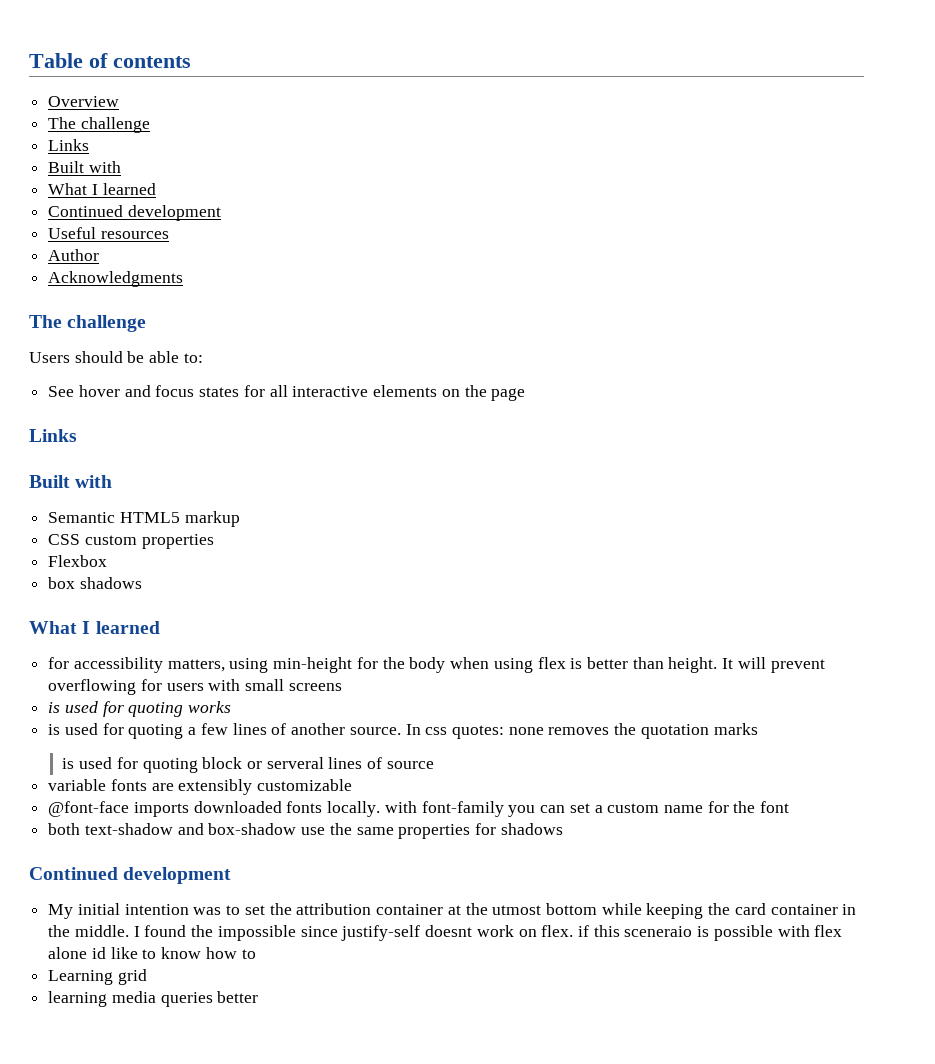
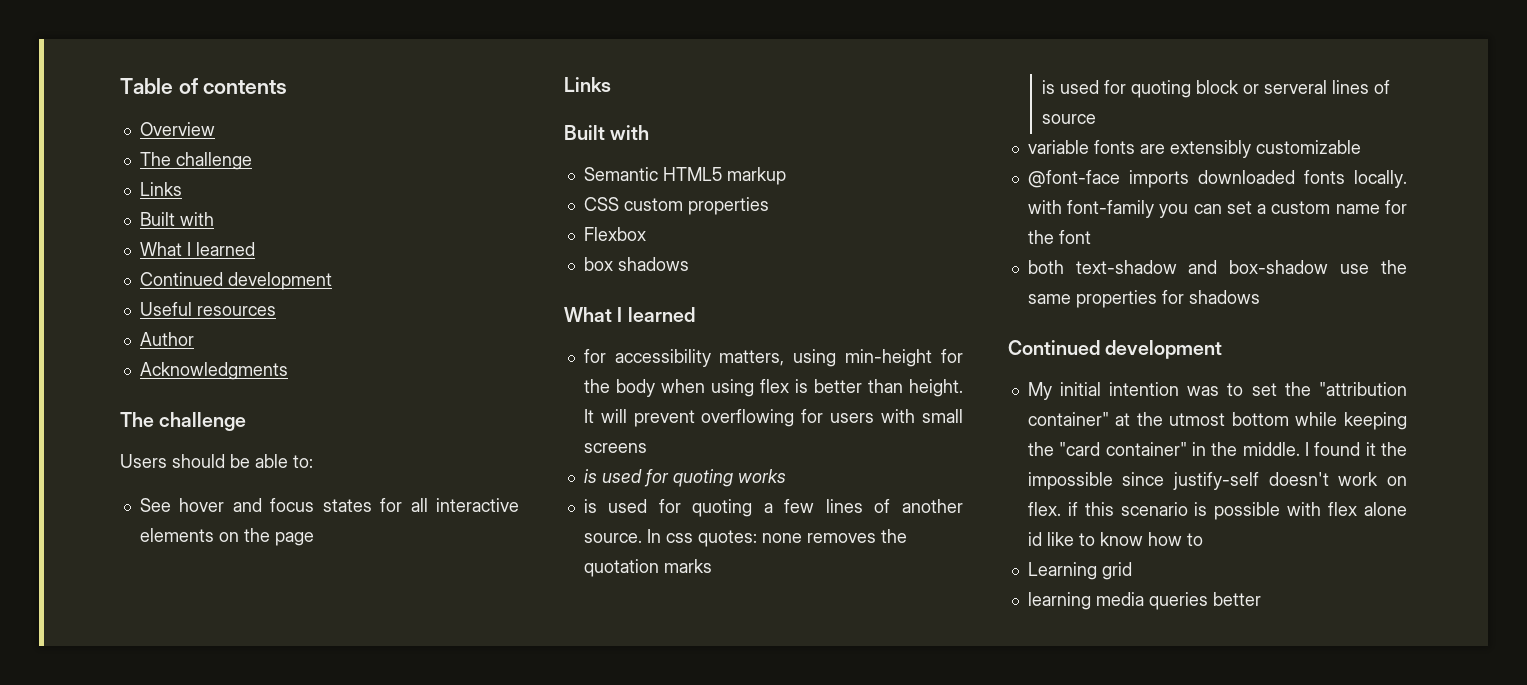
- My initial intention was to set the attribution container at the utmost bottom while keeping the card container in the middle.
+ My initial intention was to set the "attribution container" at the utmost bottom while keeping the "card container" in the middle.
- I found the impossible since justify-self doesnt work on flex. if this sceneraio is possible with flex alone id like to know how to
+ I found it the impossible since justify-self doesn't work on flex. if this scenario is possible with flex alone id like to know how to

